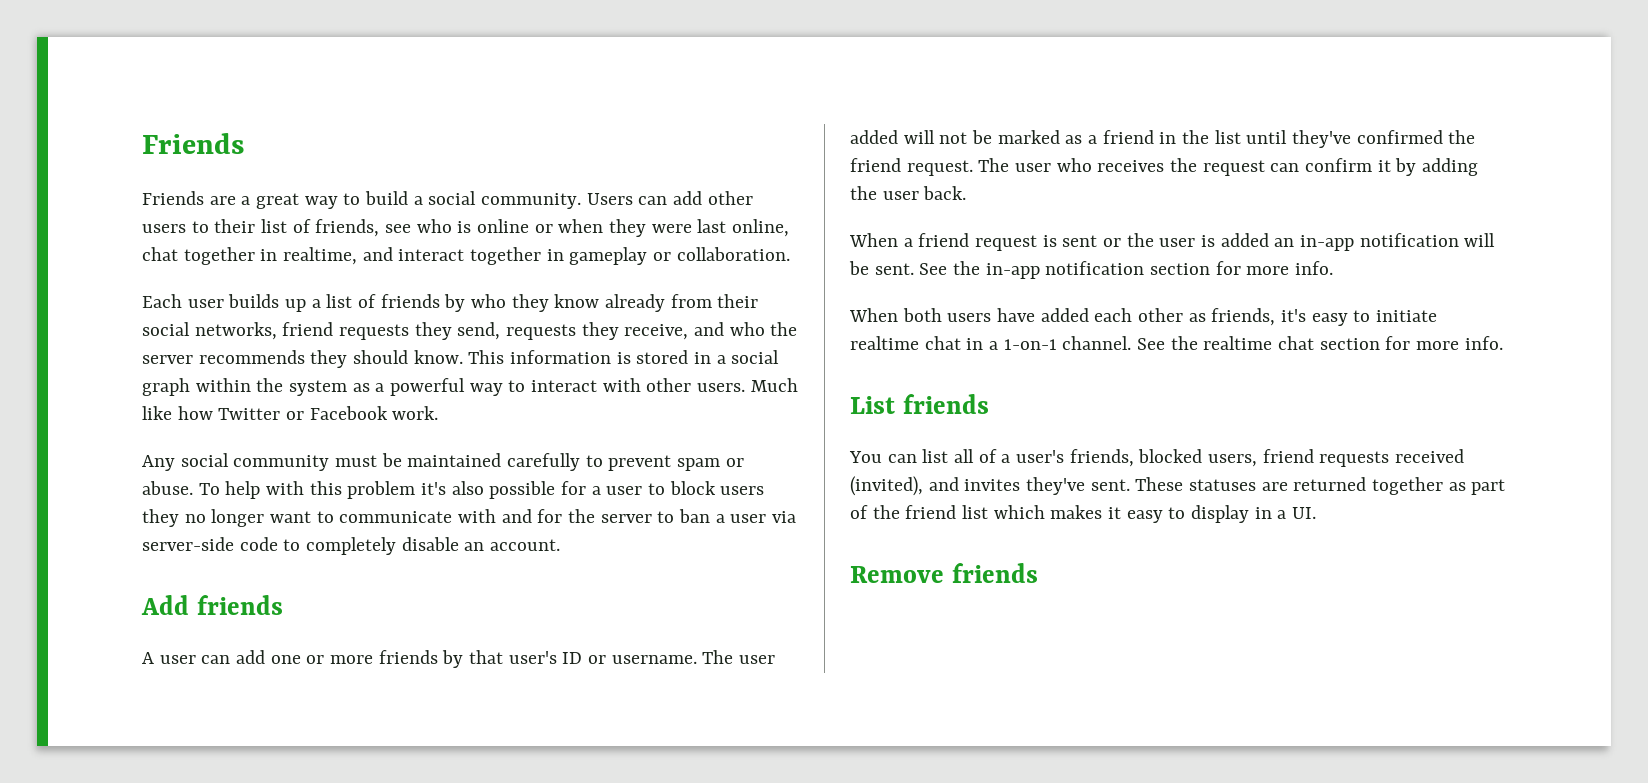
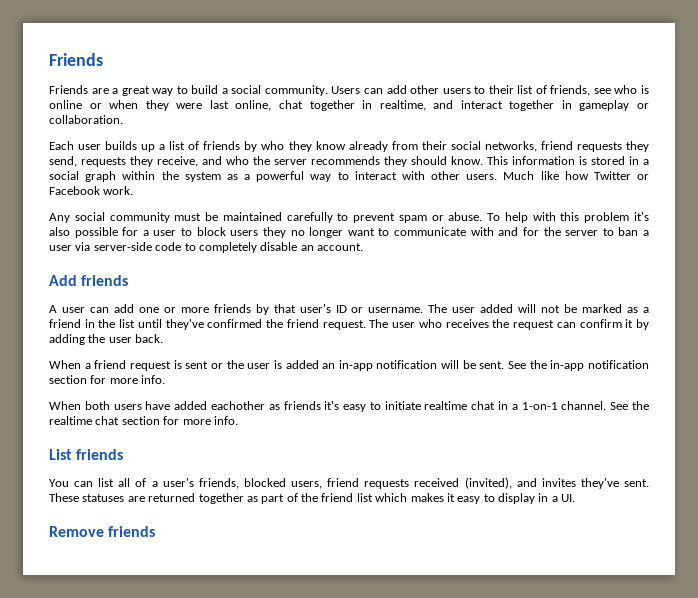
- When both users have added each other as friends, it's easy to initiate realtime chat in a 1-on-1 channel.
+ When both users have added eachother as friends it's easy to initiate realtime chat in a 1-on-1 channel.

